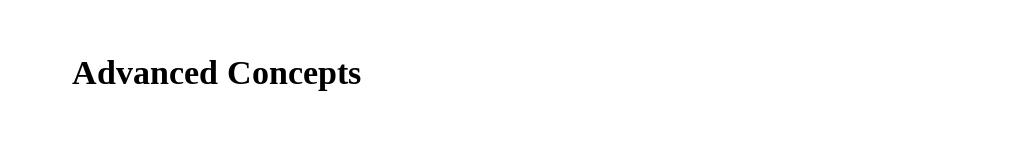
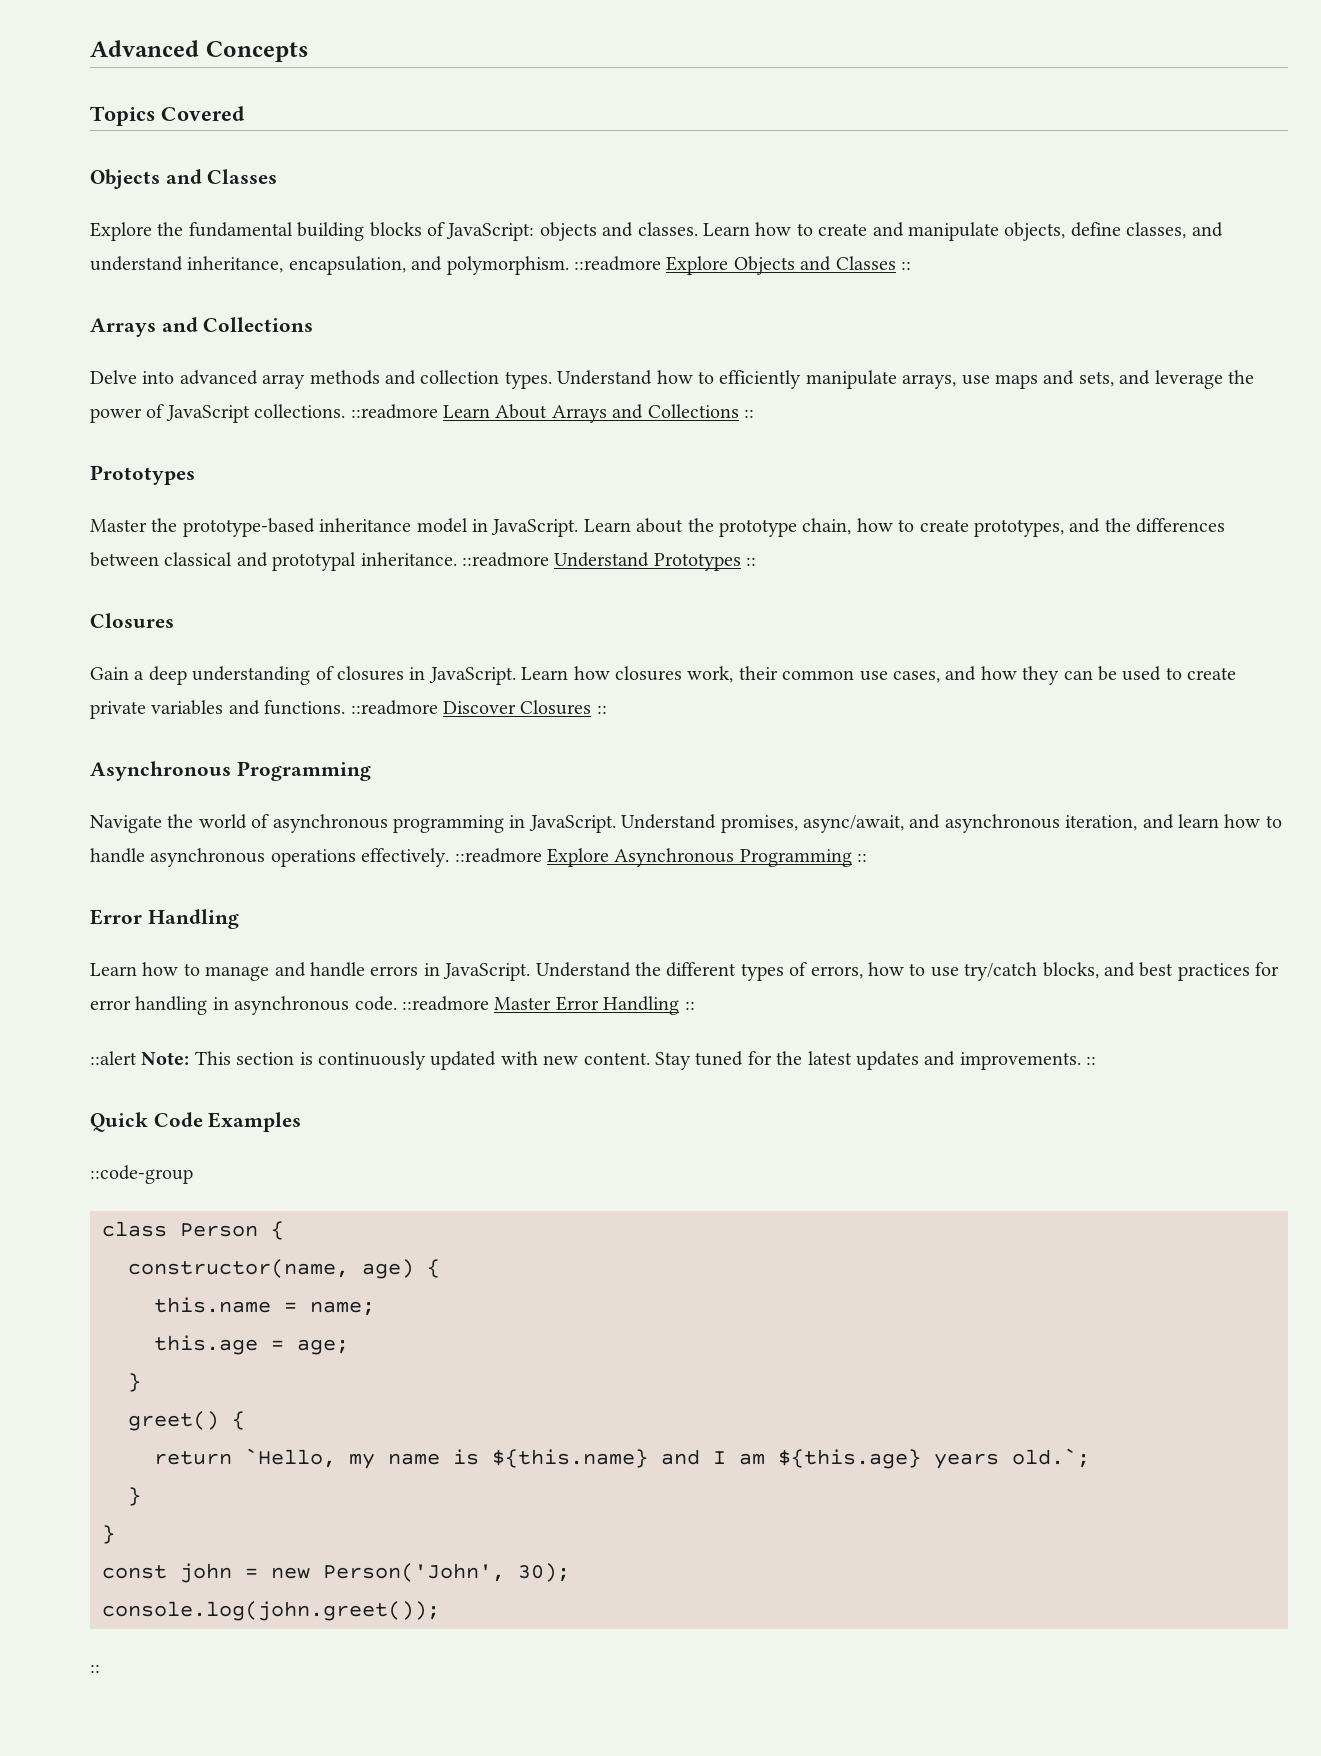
+ Topics Covered
+ Objects and Classes
+ Explore the fundamental building blocks of JavaScript: objects and classes. Learn how to create and manipulate objects, define classes, and understand inheritance, encapsulation, and polymorphism. ::readmore Explore Objects and Classes ::
+ Arrays and Collections
+ Delve into advanced array methods and collection types. Understand how to efficiently manipulate arrays, use maps and sets, and leverage the power of JavaScript collections. ::readmore Learn About Arrays and Collections ::
+ Prototypes
+ Master the prototype-based inheritance model in JavaScript. Learn about the prototype chain, how to create prototypes, and the differences between classical and prototypal inheritance. ::readmore Understand Prototypes ::
+ Closures
+ Gain a deep understanding of closures in JavaScript. Learn how closures work, their common use cases, and how they can be used to create private variables and functions. ::readmore Discover Closures ::
+ Asynchronous Programming
+ Navigate the world of asynchronous programming in JavaScript. Understand promises, async/await, and asynchronous iteration, and learn how to handle asynchronous operations effectively. ::readmore Explore Asynchronous Programming ::
+ Error Handling
+ Learn how to manage and handle errors in JavaScript. Understand the different types of errors, how to use try/catch blocks, and best practices for error handling in asynchronous code. ::readmore Master Error Handling ::
+ ::alert Note: This section is continuously updated with new content. Stay tuned for the latest updates and improvements. ::
+ Quick Code Examples
+ ::code-group
+ class Person {
+ constructor(name, age) {
+ this.name = name;
+ this.age = age;
+ }
+ greet() {
+ return `Hello, my name is ${this.name} and I am ${this.age} years old.`;
+ }
+ }
+ const john = new Person('John', 30);
+ console.log(john.greet());
+ ::

